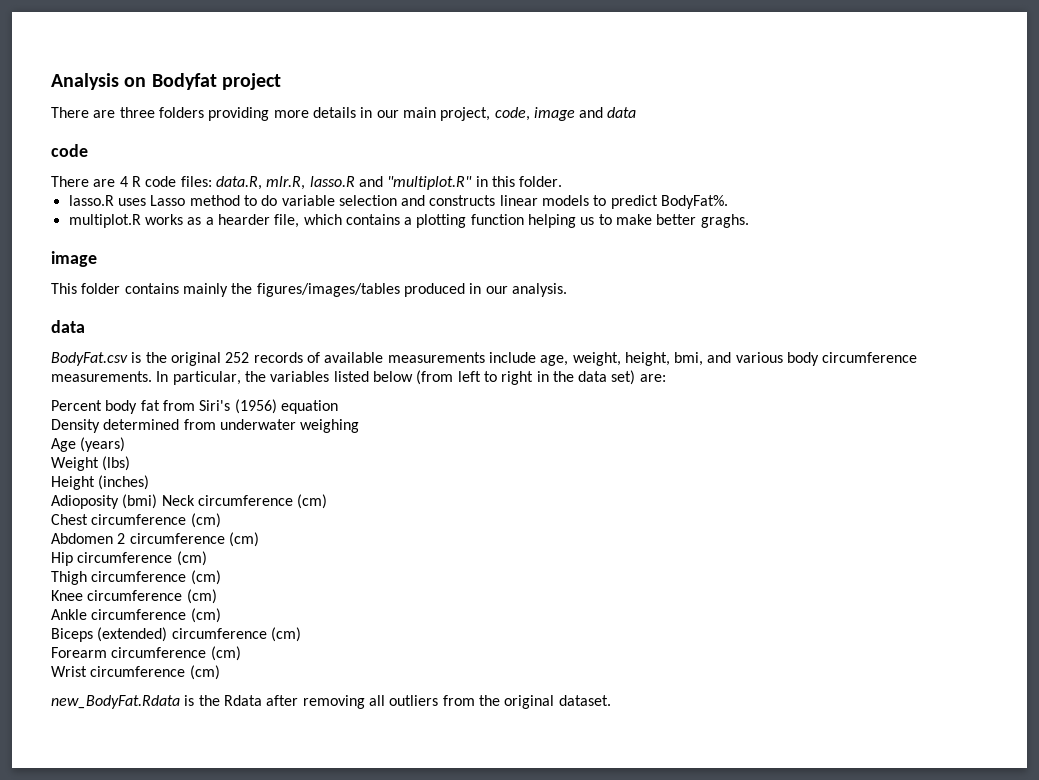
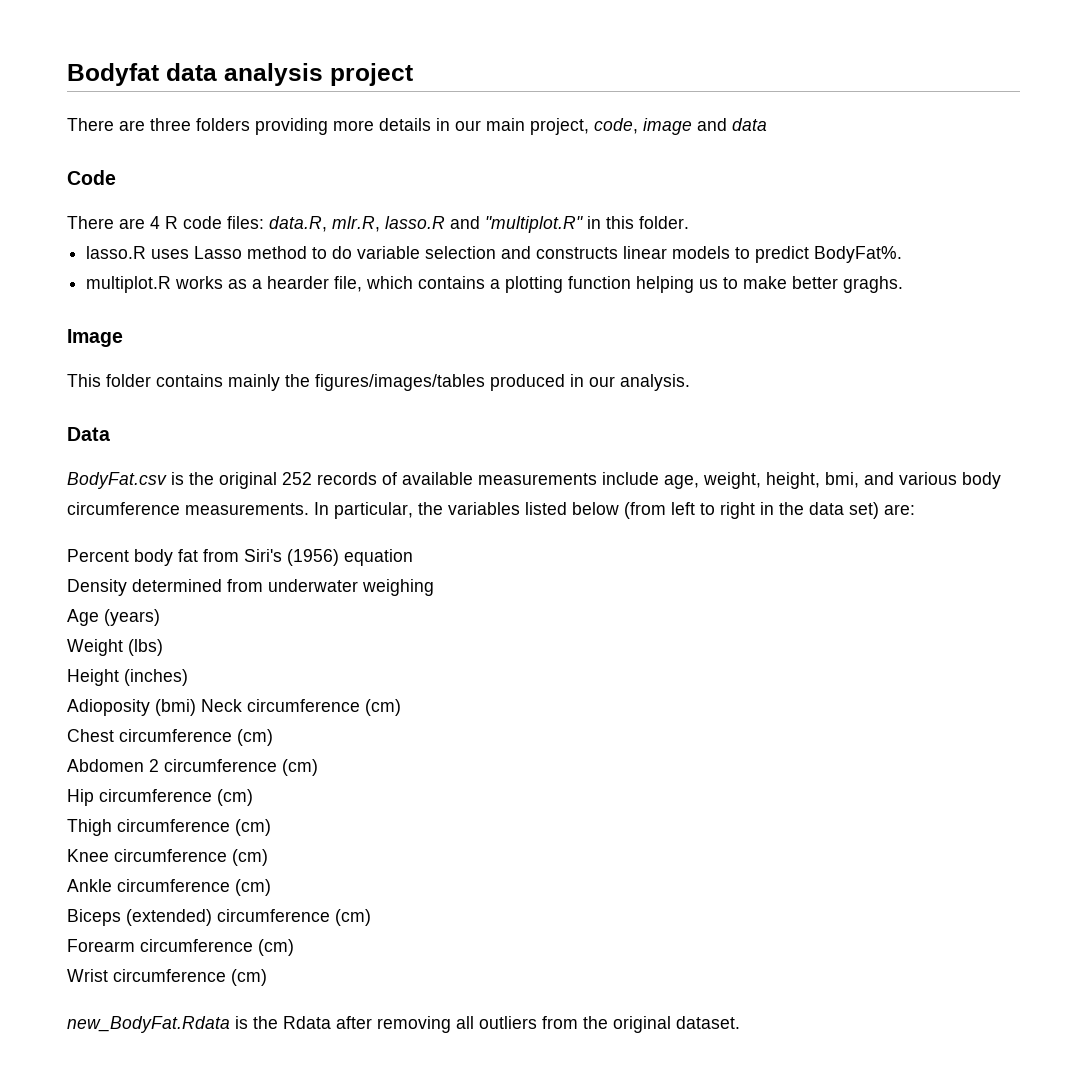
- Analysis on Bodyfat project
+ Bodyfat data analysis project
  There are three folders providing more details in our main project, code, image and data
- code
+ Code
  multiplot.R works as a hearder file, which contains a plotting function helping us to make better graghs.
- image
+ Image
  This folder contains mainly the figures/images/tables produced in our analysis.
- data
+ Data

